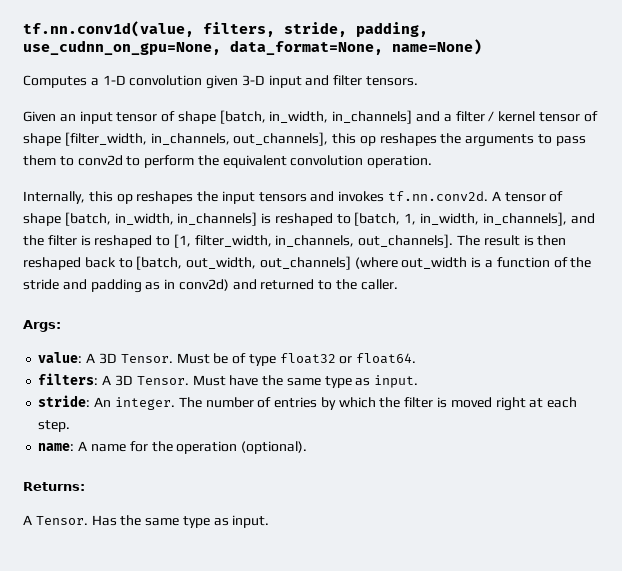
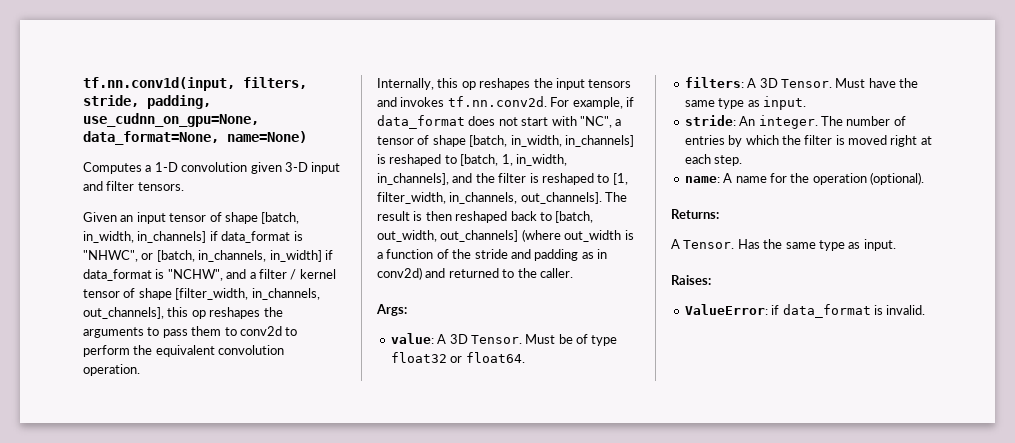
- tf.nn.conv1d(value, filters, stride, padding, use_cudnn_on_gpu=None, data_format=None, name=None)
+ tf.nn.conv1d(input, filters, stride, padding, use_cudnn_on_gpu=None, data_format=None, name=None)
- Given an input tensor of shape [batch, in_width, in_channels] and a filter / kernel tensor of shape [filter_width, in_channels, out_channels], this op reshapes the arguments to pass them to conv2d to perform the equivalent convolution operation.
+ Given an input tensor of shape [batch, in_width, in_channels] if data_format is "NHWC", or [batch, in_channels, in_width] if data_format is "NCHW", and a filter / kernel tensor of shape [filter_width, in_channels, out_channels], this op reshapes the arguments to pass them to conv2d to perform the equivalent convolution operation.
- Internally, this op reshapes the input tensors and invokes tf.nn.conv2d. A tensor of shape [batch, in_width, in_channels] is reshaped to [batch, 1, in_width, in_channels], and the filter is reshaped to [1, filter_width, in_channels, out_channels].
+ Internally, this op reshapes the input tensors and invokes tf.nn.conv2d. For example, if data_format does not start with "NC", a tensor of shape [batch, in_width, in_channels] is reshaped to [batch, 1, in_width, in_channels], and the filter is reshaped to [1, filter_width, in_channels, out_channels].
+ Raises:
+ ValueError: if data_format is invalid.

